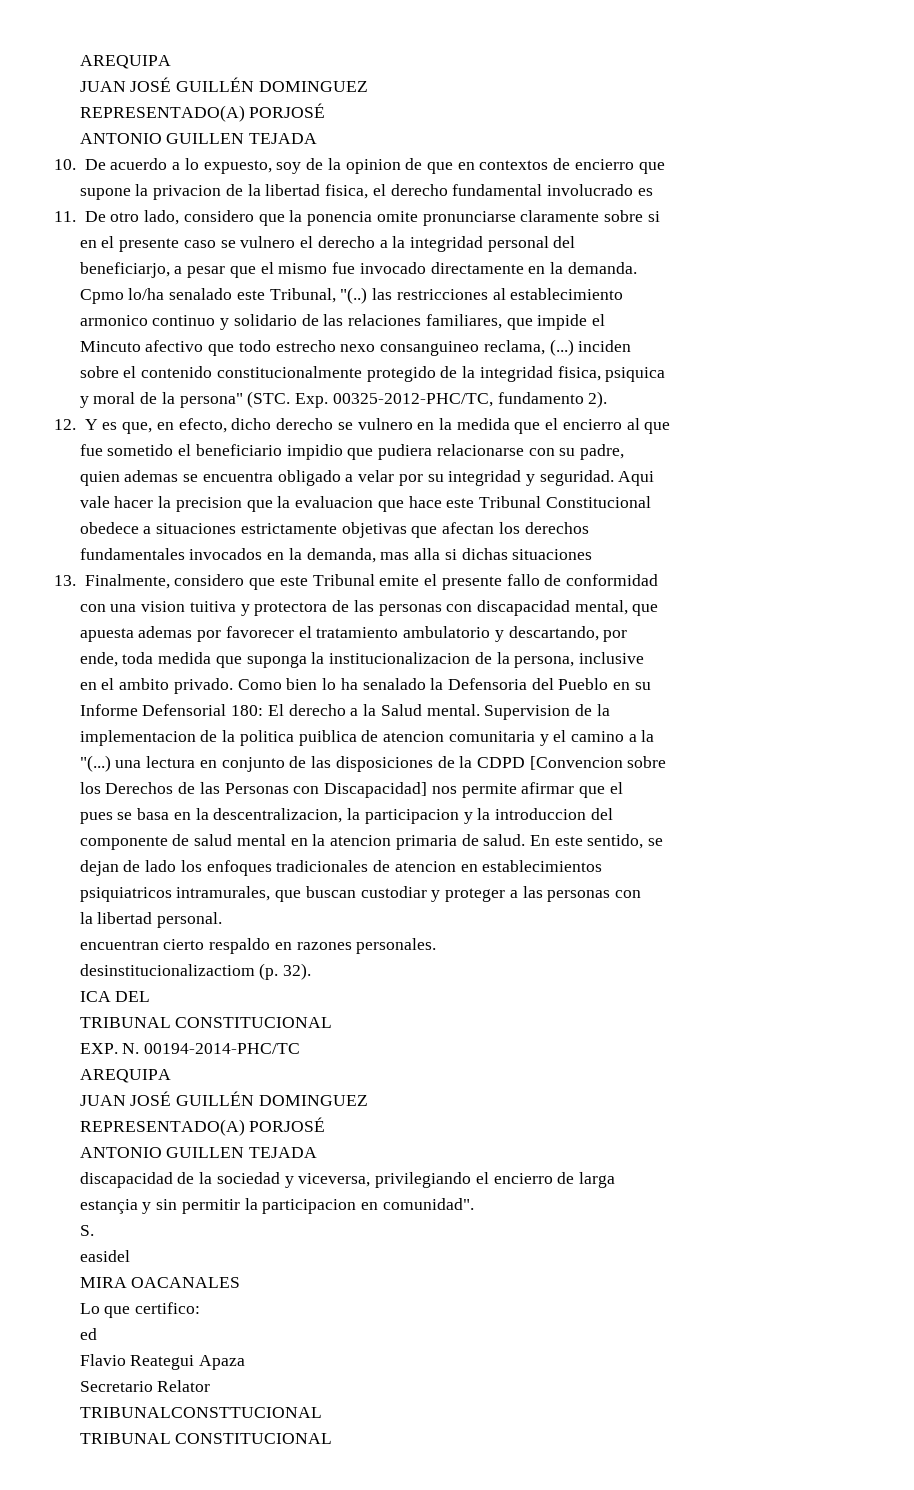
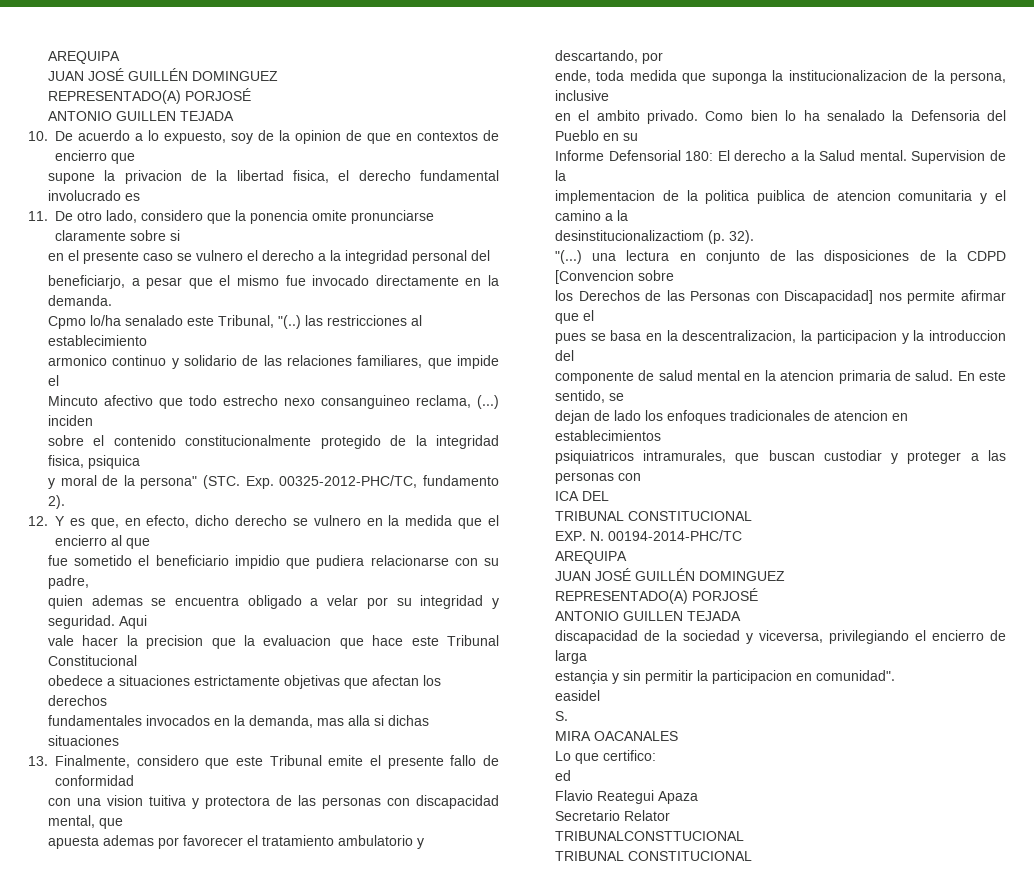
+ desinstitucionalizactiom (p. 32).
- la libertad personal.
- encuentran cierto respaldo en razones personales.
- desinstitucionalizactiom (p. 32).
+ easidel
- easidel

